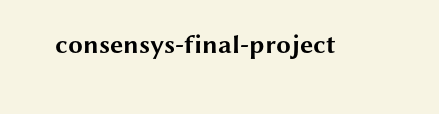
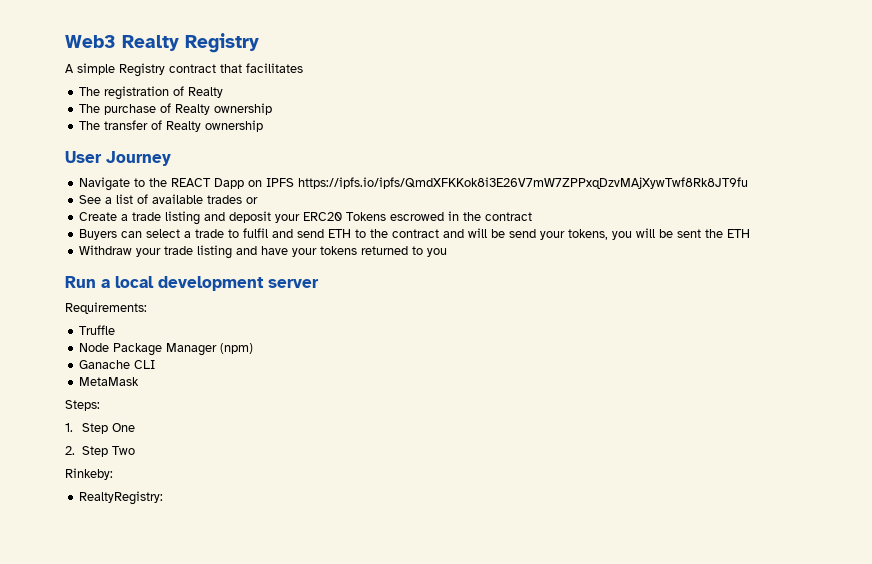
- consensys-final-project
+ Web3 Realty Registry
+ A simple Registry contract that facilitates
+ The registration of Realty
+ The purchase of Realty ownership
+ The transfer of Realty ownership
+ User Journey
+ Navigate to the REACT Dapp on IPFS https://ipfs.io/ipfs/QmdXFKKok8i3E26V7mW7ZPPxqDzvMAjXywTwf8Rk8JT9fu
+ See a list of available trades or
+ Create a trade listing and deposit your ERC20 Tokens escrowed in the contract
+ Buyers can select a trade to fulfil and send ETH to the contract and will be send your tokens, you will be sent the ETH
+ Withdraw your trade listing and have your tokens returned to you
+ Run a local development server
+ Requirements:
+ Truffle
+ Node Package Manager (npm)
+ Ganache CLI
+ MetaMask
+ Steps:
+ 1. Step One
+ 2. Step Two
+ Rinkeby:
+ RealtyRegistry:

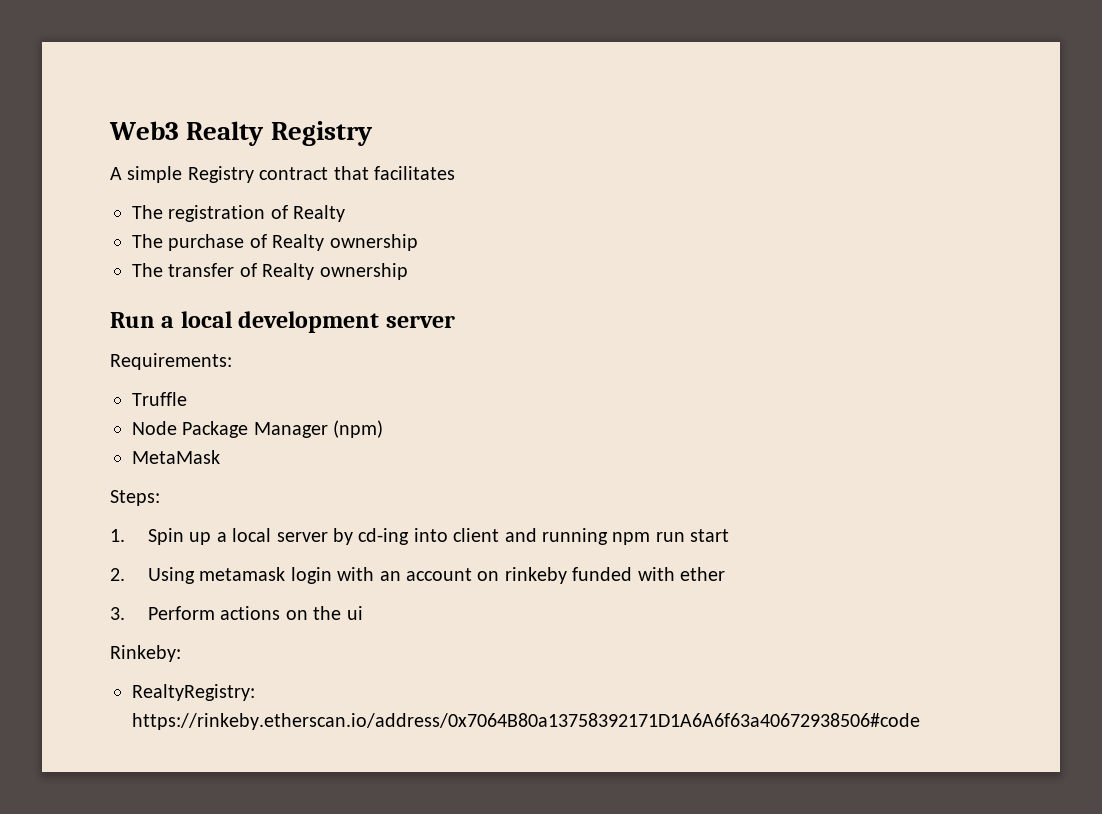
- User Journey
- Navigate to the REACT Dapp on IPFS https://ipfs.io/ipfs/QmdXFKKok8i3E26V7mW7ZPPxqDzvMAjXywTwf8Rk8JT9fu
- See a list of available trades or
- Create a trade listing and deposit your ERC20 Tokens escrowed in the contract
- Buyers can select a trade to fulfil and send ETH to the contract and will be send your tokens, you will be sent the ETH
- Withdraw your trade listing and have your tokens returned to you
- Ganache CLI
- 1. Step One
- 2. Step Two
+ 1. Spin up a local server by cd-ing into client and running npm run start
+ 2. Using metamask login with an account on rinkeby funded with ether
+ 3. Perform actions on the ui
- RealtyRegistry:
+ RealtyRegistry: https://rinkeby.etherscan.io/address/0x7064B80a13758392171D1A6A6f63a40672938506#code

